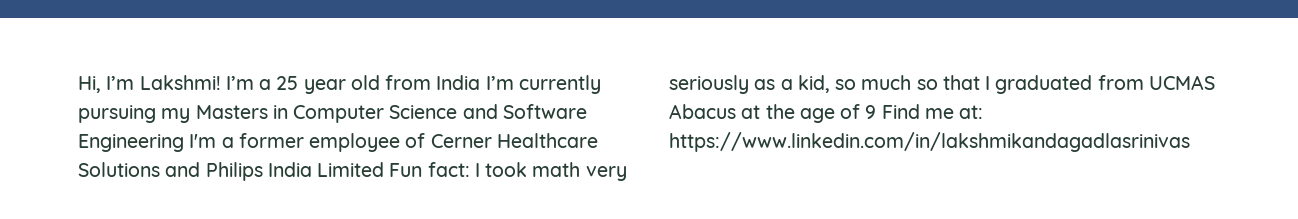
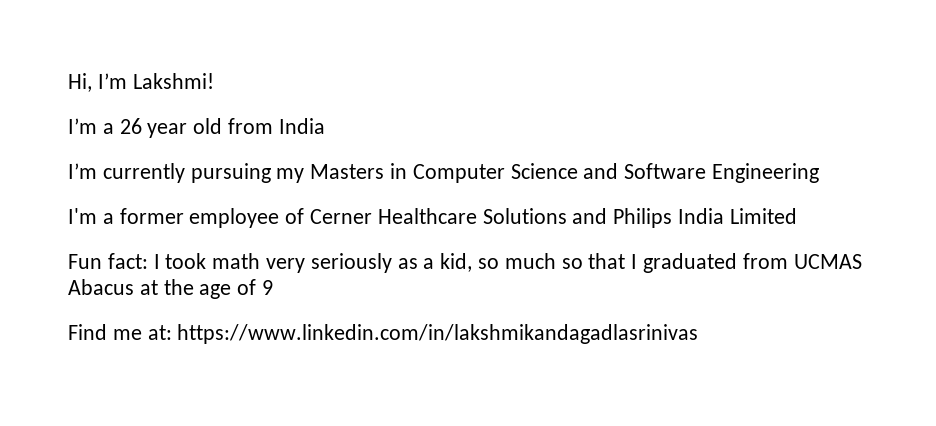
- Hi, I’m Lakshmi! I’m a 25 year old from India I’m currently pursuing my Masters in Computer Science and Software Engineering I'm a former employee of Cerner Healthcare Solutions and Philips India Limited Fun fact: I took math very seriously as a kid, so much so that I graduated from UCMAS Abacus at the age of 9 Find me at: https://www.linkedin.com/in/lakshmikandagadlasrinivas
+ Hi, I’m Lakshmi!
+ I’m a 26 year old from India
+ I’m currently pursuing my Masters in Computer Science and Software Engineering
+ I'm a former employee of Cerner Healthcare Solutions and Philips India Limited
+ Fun fact: I took math very seriously as a kid, so much so that I graduated from UCMAS Abacus at the age of 9
+ Find me at: https://www.linkedin.com/in/lakshmikandagadlasrinivas

